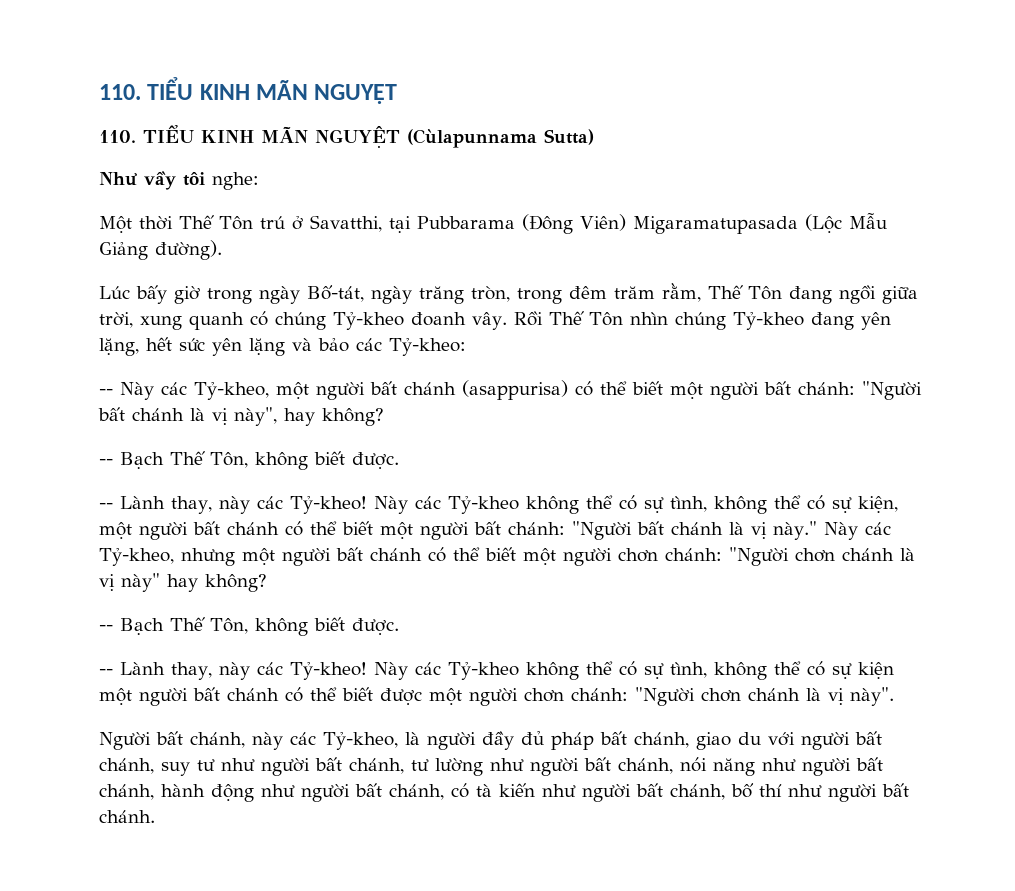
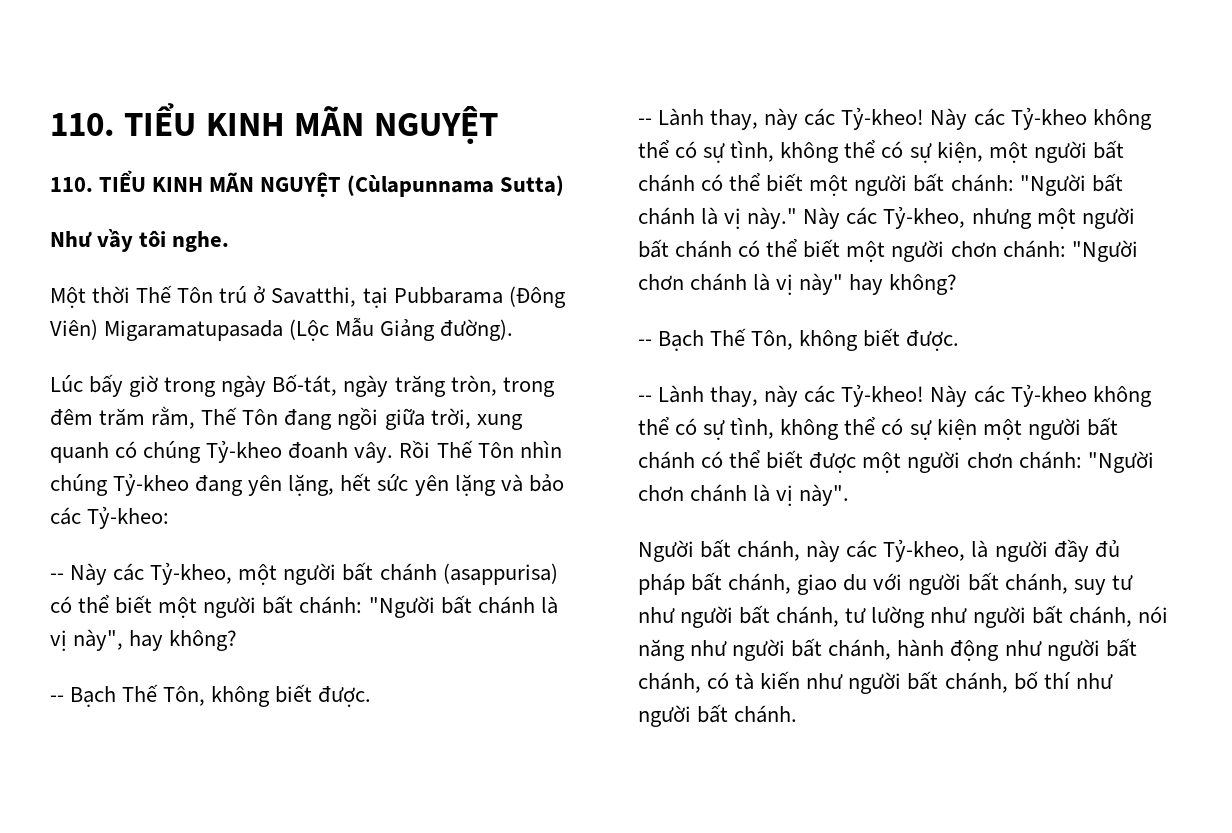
- Như vầy tôi nghe:
+ Như vầy tôi nghe.

